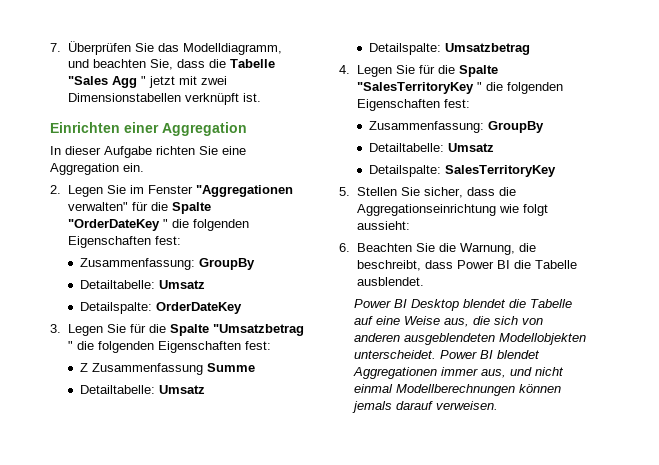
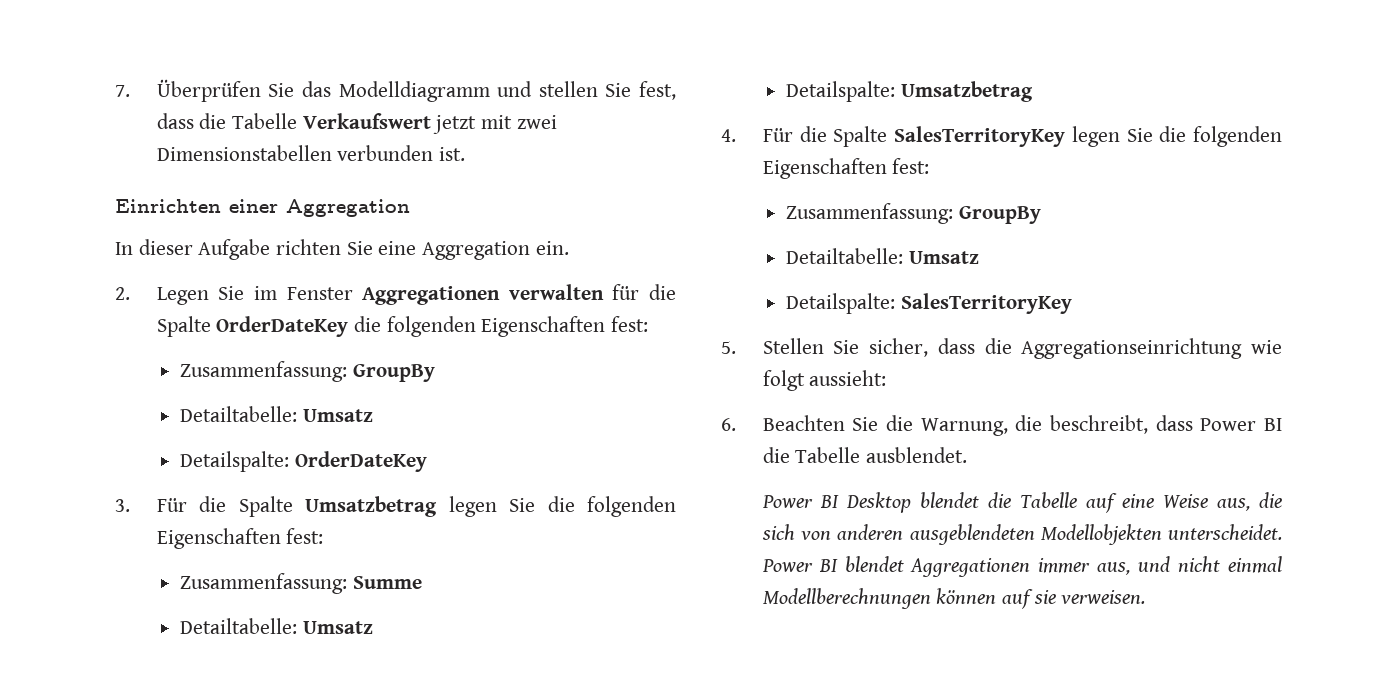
- 7. Überprüfen Sie das Modelldiagramm, und beachten Sie, dass die Tabelle "Sales Agg " jetzt mit zwei Dimensionstabellen verknüpft ist.
+ 7. Überprüfen Sie das Modelldiagramm und stellen Sie fest, dass die Tabelle Verkaufswert jetzt mit zwei Dimensionstabellen verbunden ist.
- 2. Legen Sie im Fenster "Aggregationen verwalten" für die Spalte "OrderDateKey " die folgenden Eigenschaften fest:
+ 2. Legen Sie im Fenster Aggregationen verwalten für die Spalte OrderDateKey die folgenden Eigenschaften fest:
- 3. Legen Sie für die Spalte "Umsatzbetrag " die folgenden Eigenschaften fest:
- Z Zusammenfassung Summe
+ 3. Für die Spalte Umsatzbetrag legen Sie die folgenden Eigenschaften fest:
+ Zusammenfassung: Summe
- 4. Legen Sie für die Spalte "SalesTerritoryKey " die folgenden Eigenschaften fest:
+ 4. Für die Spalte SalesTerritoryKey legen Sie die folgenden Eigenschaften fest:
- Power BI blendet Aggregationen immer aus, und nicht einmal Modellberechnungen können jemals darauf verweisen.
+ Power BI blendet Aggregationen immer aus, und nicht einmal Modellberechnungen können auf sie verweisen.

